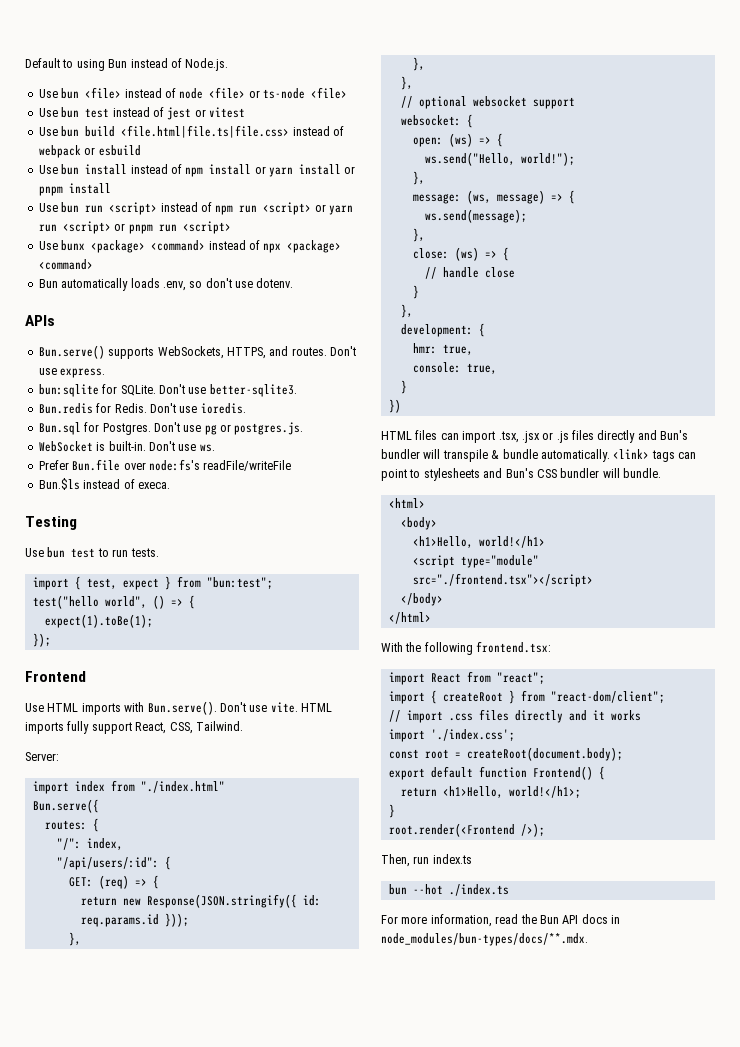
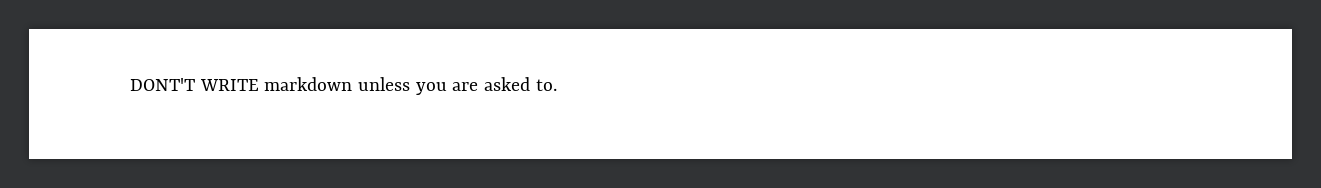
- Default to using Bun instead of Node.js.
- Use bun <file> instead of node <file> or ts-node <file>
- Use bun test instead of jest or vitest
- Use bun build <file.html|file.ts|file.css> instead of webpack or esbuild
- Use bun install instead of npm install or yarn install or pnpm install
- Use bun run <script> instead of npm run <script> or yarn run <script> or pnpm run <script>
- Use bunx <package> <command> instead of npx <package> <command>
- Bun automatically loads .env, so don't use dotenv.
- APIs
- Bun.serve() supports WebSockets, HTTPS, and routes. Don't use express.
- bun:sqlite for SQLite. Don't use better-sqlite3.
- Bun.redis for Redis. Don't use ioredis.
- Bun.sql for Postgres. Don't use pg or postgres.js.
- WebSocket is built-in. Don't use ws.
- Prefer Bun.file over node:fs's readFile/writeFile
- Bun.$ls instead of execa.
- Testing
- Use bun test to run tests.
- import { test, expect } from "bun:test";
- test("hello world", () => {
- expect(1).toBe(1);
- });
- Frontend
- Use HTML imports with Bun.serve(). Don't use vite. HTML imports fully support React, CSS, Tailwind.
- Server:
- import index from "./index.html"
- Bun.serve({
- routes: {
- "/": index,
- "/api/users/:id": {
- GET: (req) => {
- return new Response(JSON.stringify({ id: req.params.id }));
- },
- },
- },
- // optional websocket support
- websocket: {
- open: (ws) => {
- ws.send("Hello, world!");
- },
- message: (ws, message) => {
- ws.send(message);
- },
- close: (ws) => {
- // handle close
- }
- },
- development: {
- hmr: true,
- console: true,
- }
- })
- HTML files can import .tsx, .jsx or .js files directly and Bun's bundler will transpile & bundle automatically. <link> tags can point to stylesheets and Bun's CSS bundler will bundle.
- <html>
- <body>
- <h1>Hello, world!</h1>
- <script type="module" src="./frontend.tsx"></script>
- </body>
- </html>
- With the following frontend.tsx:
- import React from "react";
- import { createRoot } from "react-dom/client";
- // import .css files directly and it works
- import './index.css';
- const root = createRoot(document.body);
- export default function Frontend() {
- return <h1>Hello, world!</h1>;
- }
- root.render(<Frontend />);
- Then, run index.ts
- bun --hot ./index.ts
- For more information, read the Bun API docs in node_modules/bun-types/docs/**.mdx.
+ DONT'T WRITE markdown unless you are asked to.

